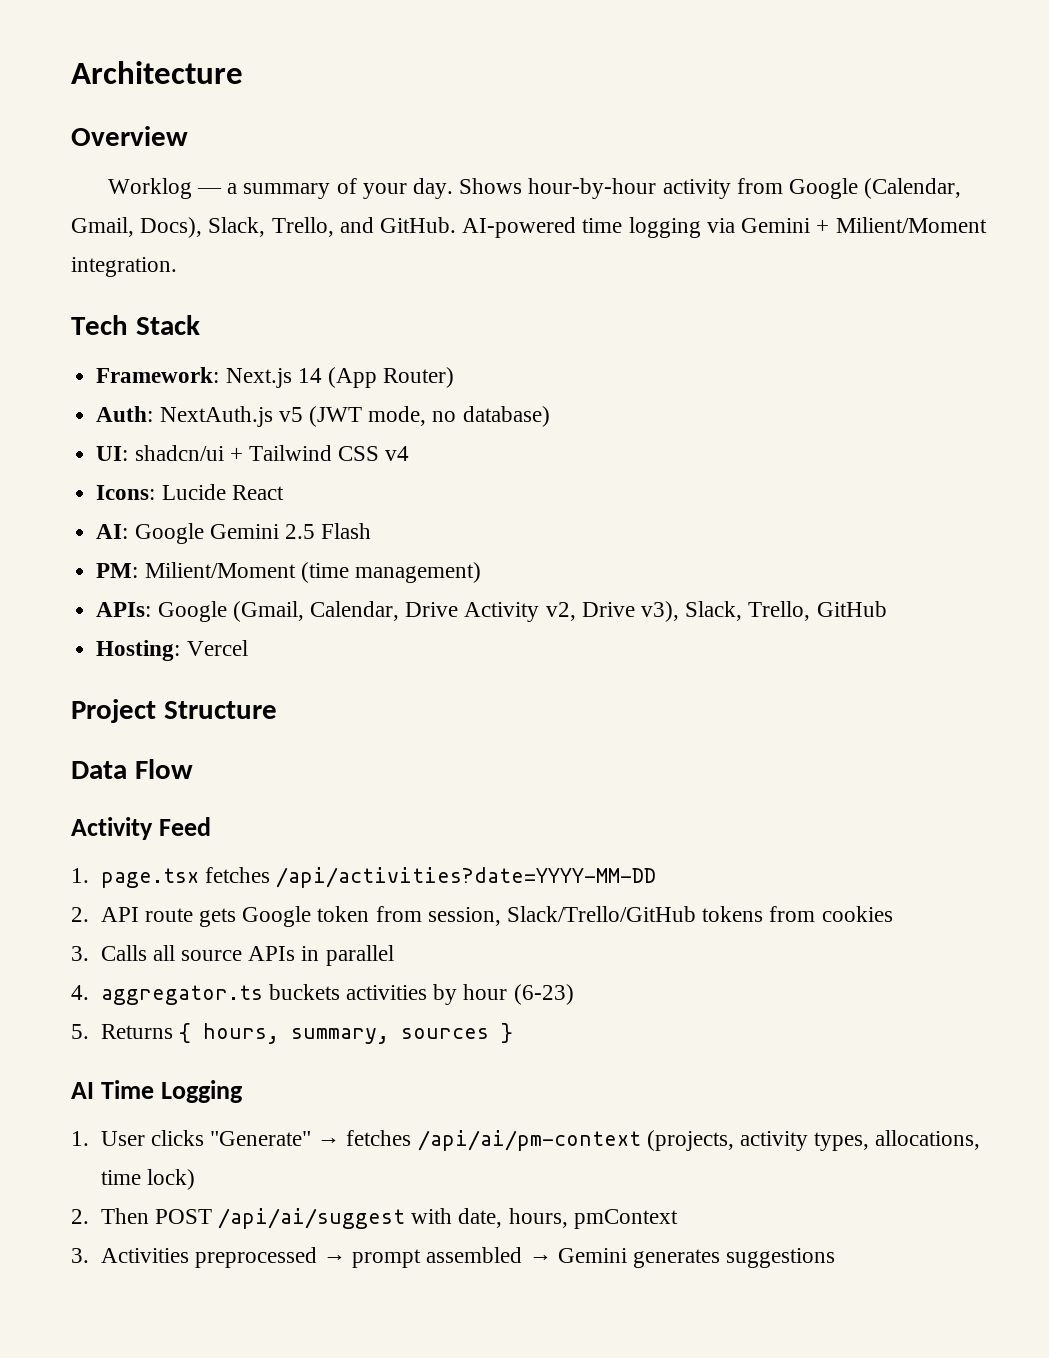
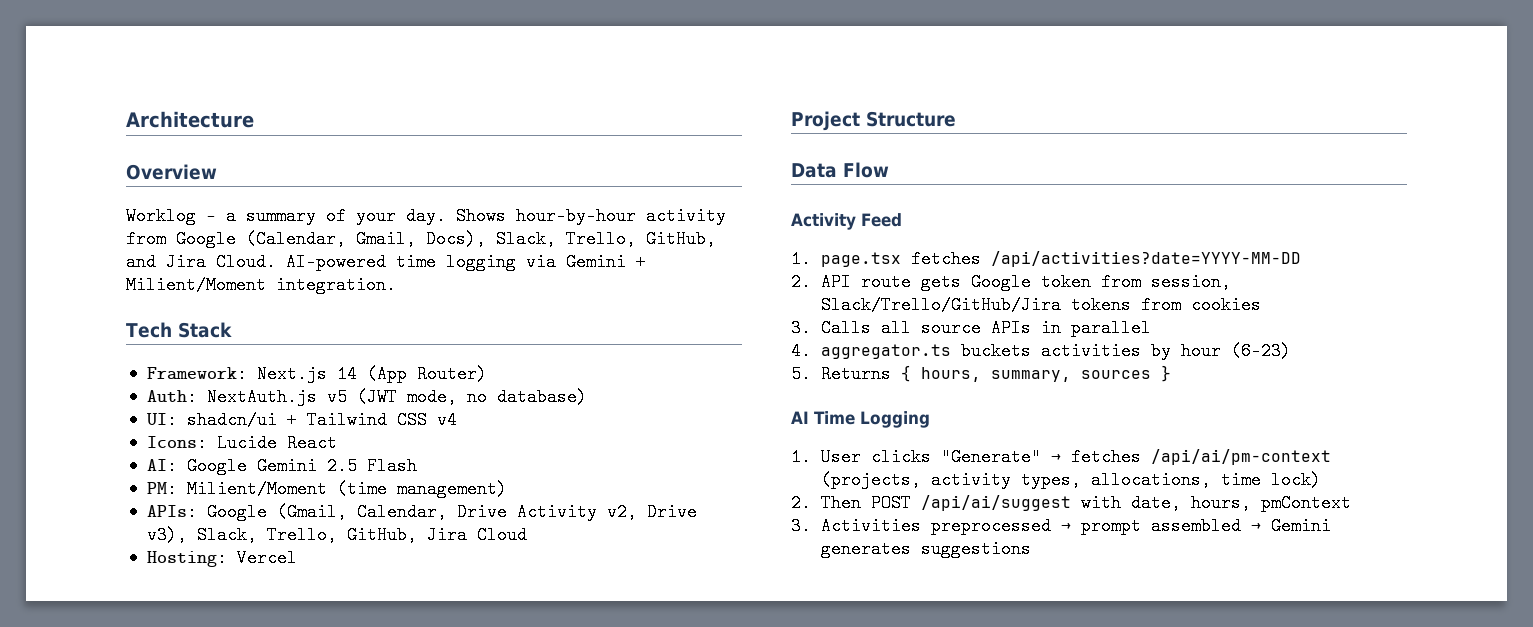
- Shows hour-by-hour activity from Google (Calendar, Gmail, Docs), Slack, Trello, and GitHub.
+ Shows hour-by-hour activity from Google (Calendar, Gmail, Docs), Slack, Trello, GitHub, and Jira Cloud.
- APIs: Google (Gmail, Calendar, Drive Activity v2, Drive v3), Slack, Trello, GitHub
+ APIs: Google (Gmail, Calendar, Drive Activity v2, Drive v3), Slack, Trello, GitHub, Jira Cloud
- 2. API route gets Google token from session, Slack/Trello/GitHub tokens from cookies
+ 2. API route gets Google token from session, Slack/Trello/GitHub/Jira tokens from cookies

